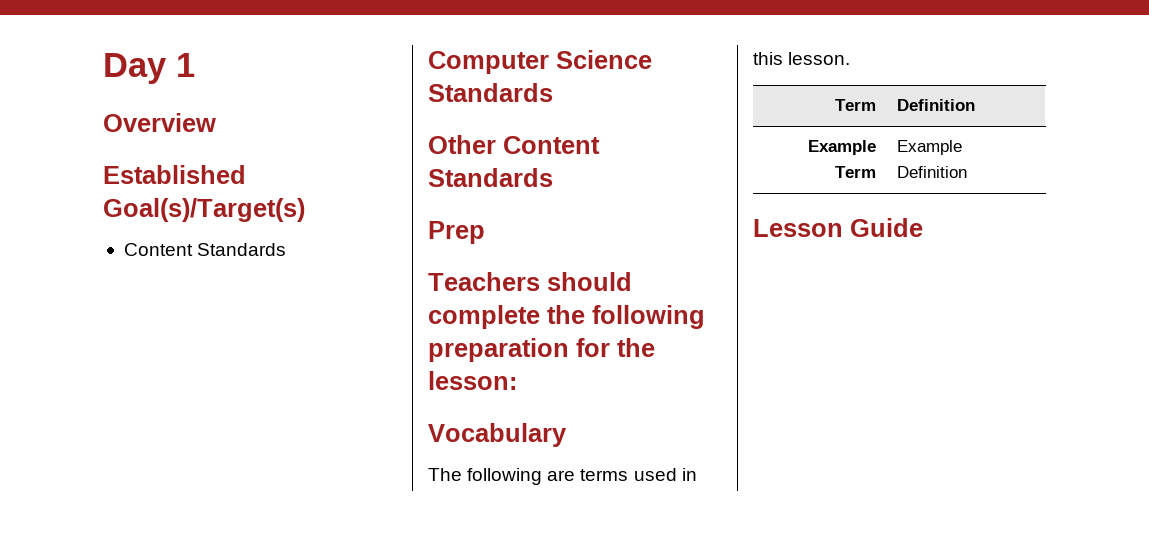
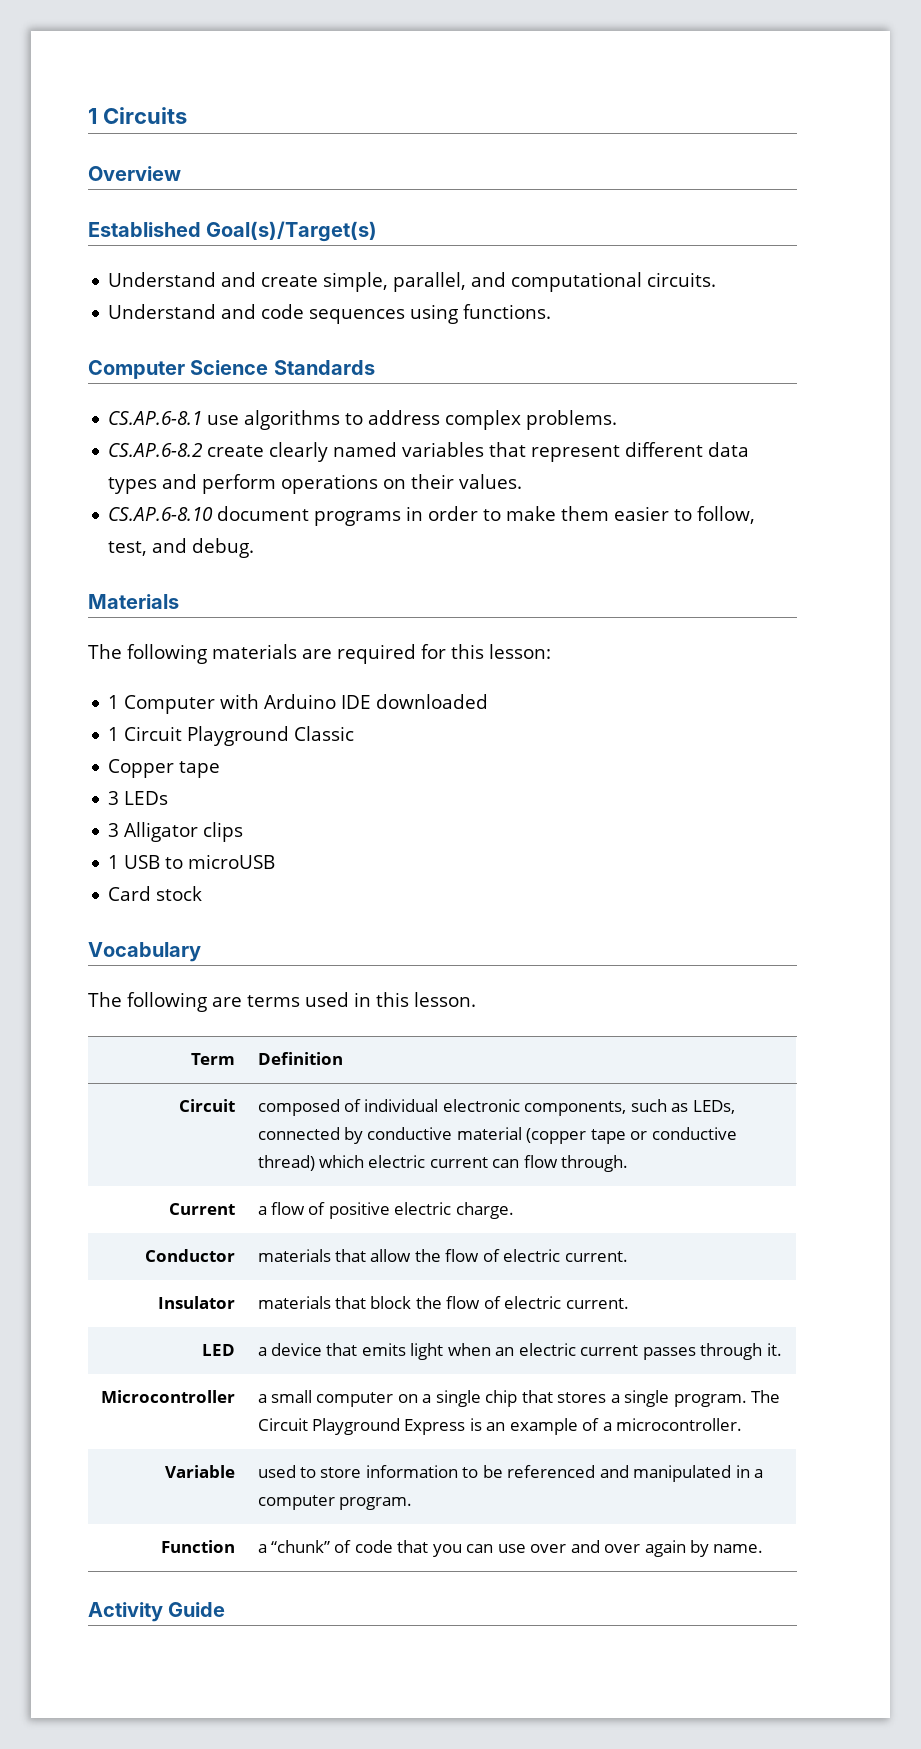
- Day 1
+ 1 Circuits
  Established Goal(s)/Target(s)
- Content Standards
+ Understand and create simple, parallel, and computational circuits.
+ Understand and code sequences using functions.
  Computer Science Standards
- Other Content Standards
- Prep
- Teachers should complete the following preparation for the lesson:
+ CS.AP.6-8.1 use algorithms to address complex problems.
+ CS.AP.6-8.2 create clearly named variables that represent different data types and perform operations on their values.
+ CS.AP.6-8.10 document programs in order to make them easier to follow, test, and debug.
+ Materials
+ The following materials are required for this lesson:
+ 1 Computer with Arduino IDE downloaded
+ 1 Circuit Playground Classic
+ Copper tape
+ 3 LEDs
+ 3 Alligator clips
+ 1 USB to microUSB
+ Card stock
- Example Term | Example Definition
- Lesson Guide
+ Circuit | composed of individual electronic components, such as LEDs, connected by conductive material (copper tape or conductive thread) which electric current can flow through.
+ Current | a flow of positive electric charge.
+ Conductor | materials that allow the flow of electric current.
+ Insulator | materials that block the flow of electric current.
+ LED | a device that emits light when an electric current passes through it.
+ Microcontroller | a small computer on a single chip that stores a single program. The Circuit Playground Express is an example of a microcontroller.
+ Variable | used to store information to be referenced and manipulated in a computer program.
+ Function | a “chunk” of code that you can use over and over again by name.
+ Activity Guide

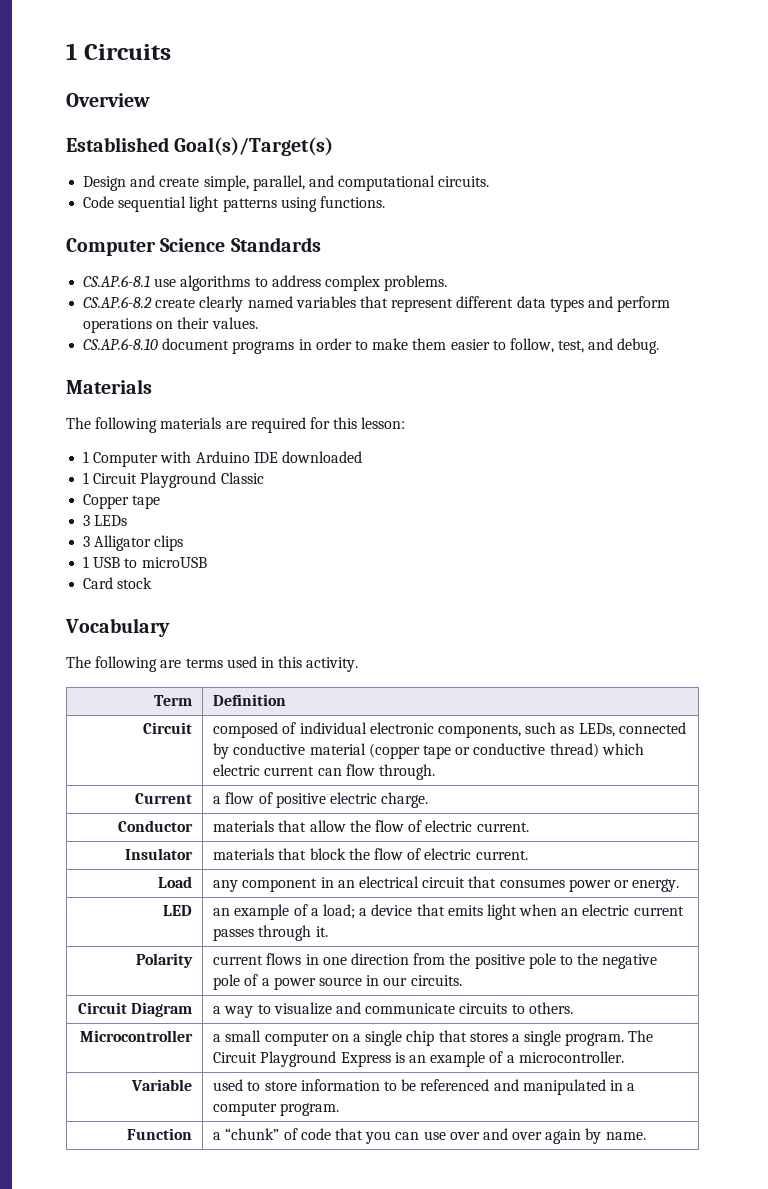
- Understand and create simple, parallel, and computational circuits.
+ Design and create simple, parallel, and computational circuits.
- Understand and code sequences using functions.
+ Code sequential light patterns using functions.
- The following are terms used in this lesson.
+ The following are terms used in this activity.
- LED | a device that emits light when an electric current passes through it.
+ Load | any component in an electrical circuit that consumes power or energy.
+ LED | an example of a load; a device that emits light when an electric current passes through it.
+ Polarity | current flows in one direction from the positive pole to the negative pole of a power source in our circuits.
+ Circuit Diagram | a way to visualize and communicate circuits to others.
- Activity Guide

